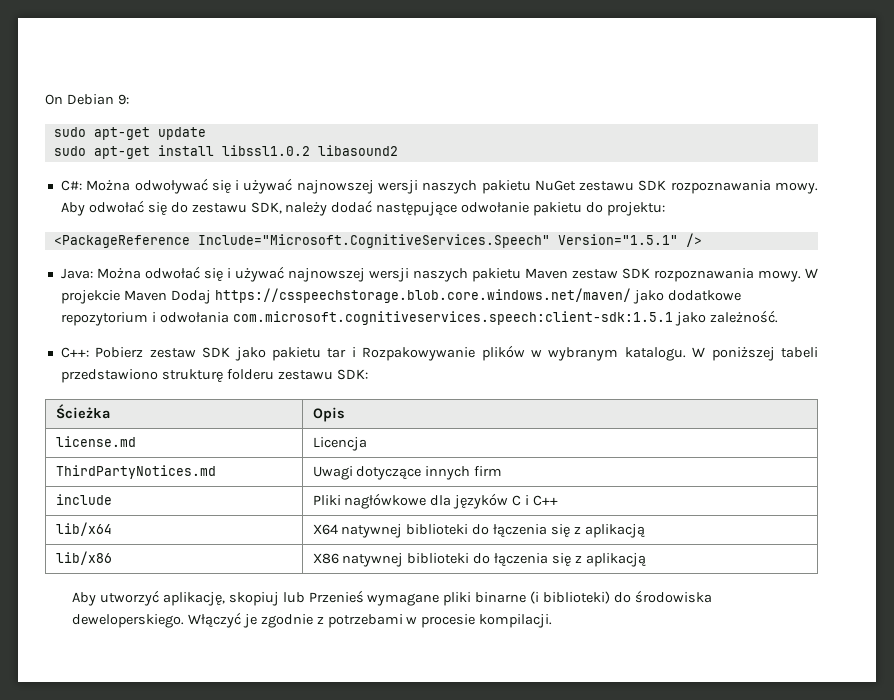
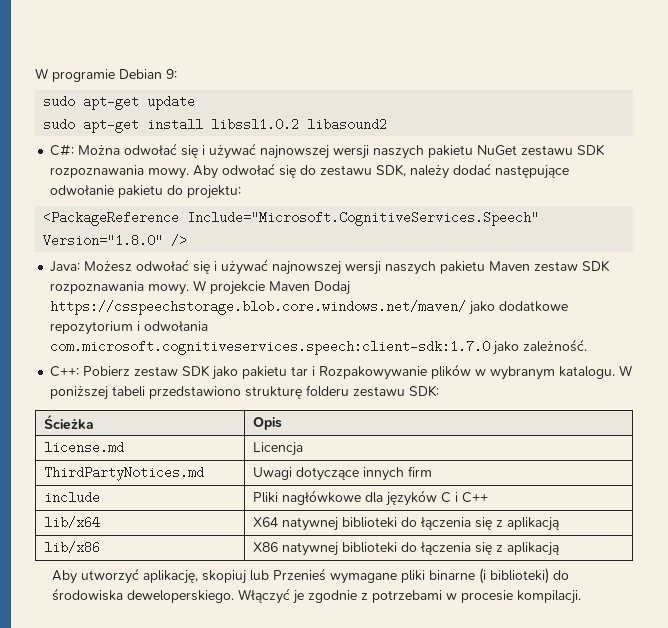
- On Debian 9:
+ W programie Debian 9:
- C#: Można odwoływać się i używać najnowszej wersji naszych pakietu NuGet zestawu SDK rozpoznawania mowy.
+ C#: Można odwołać się i używać najnowszej wersji naszych pakietu NuGet zestawu SDK rozpoznawania mowy.
- <PackageReference Include="Microsoft.CognitiveServices.Speech" Version="1.5.1" />
+ <PackageReference Include="Microsoft.CognitiveServices.Speech" Version="1.8.0" />
- Java: Można odwołać się i używać najnowszej wersji naszych pakietu Maven zestaw SDK rozpoznawania mowy.
+ Java: Możesz odwołać się i używać najnowszej wersji naszych pakietu Maven zestaw SDK rozpoznawania mowy.
- W projekcie Maven Dodaj https://csspeechstorage.blob.core.windows.net/maven/ jako dodatkowe repozytorium i odwołania com.microsoft.cognitiveservices.speech:client-sdk:1.5.1 jako zależność.
+ W projekcie Maven Dodaj https://csspeechstorage.blob.core.windows.net/maven/ jako dodatkowe repozytorium i odwołania com.microsoft.cognitiveservices.speech:client-sdk:1.7.0 jako zależność.

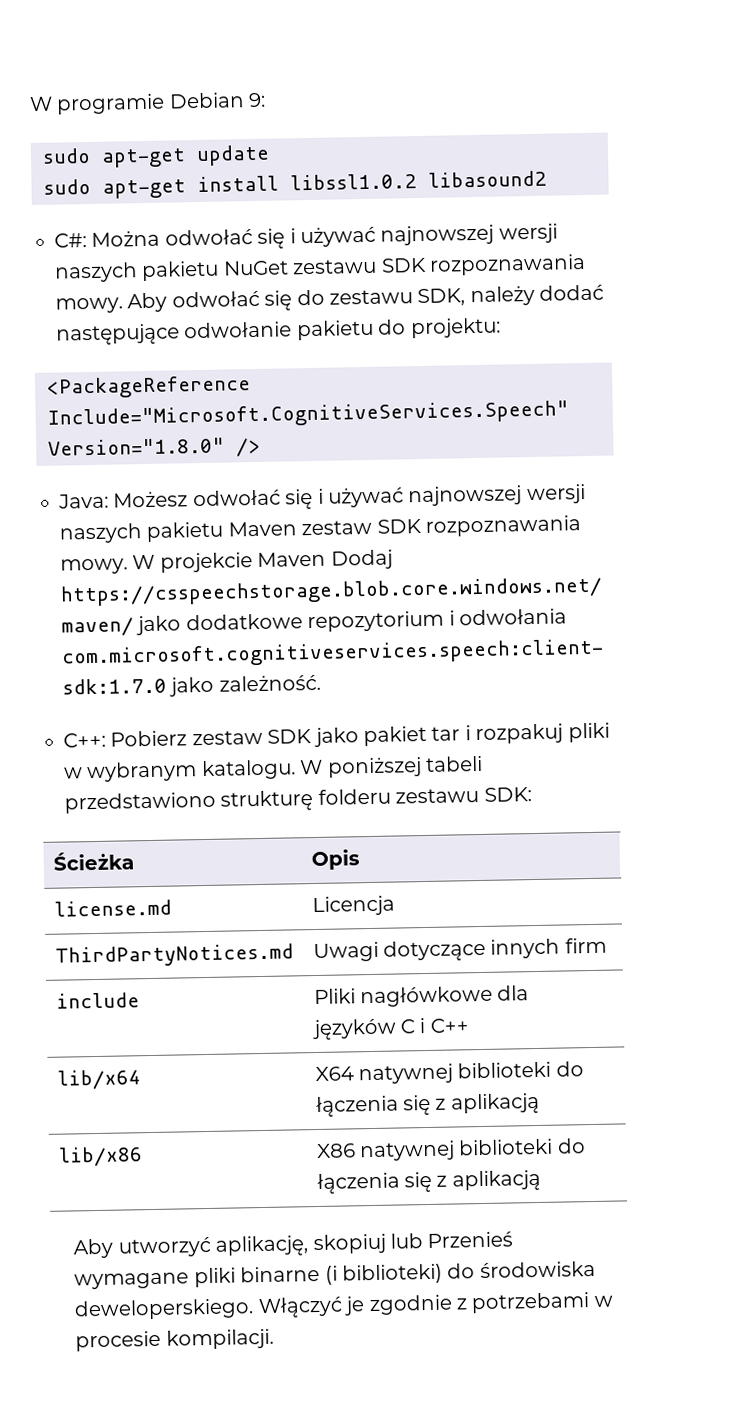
- C++: Pobierz zestaw SDK jako pakietu tar i Rozpakowywanie plików w wybranym katalogu.
+ C++: Pobierz zestaw SDK jako pakiet tar i rozpakuj pliki w wybranym katalogu.

